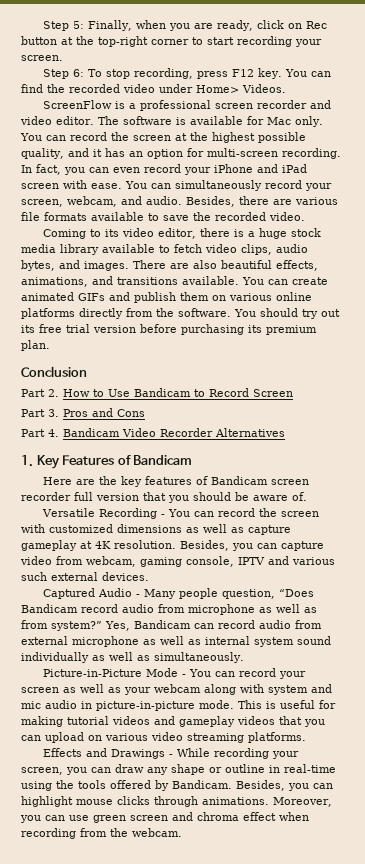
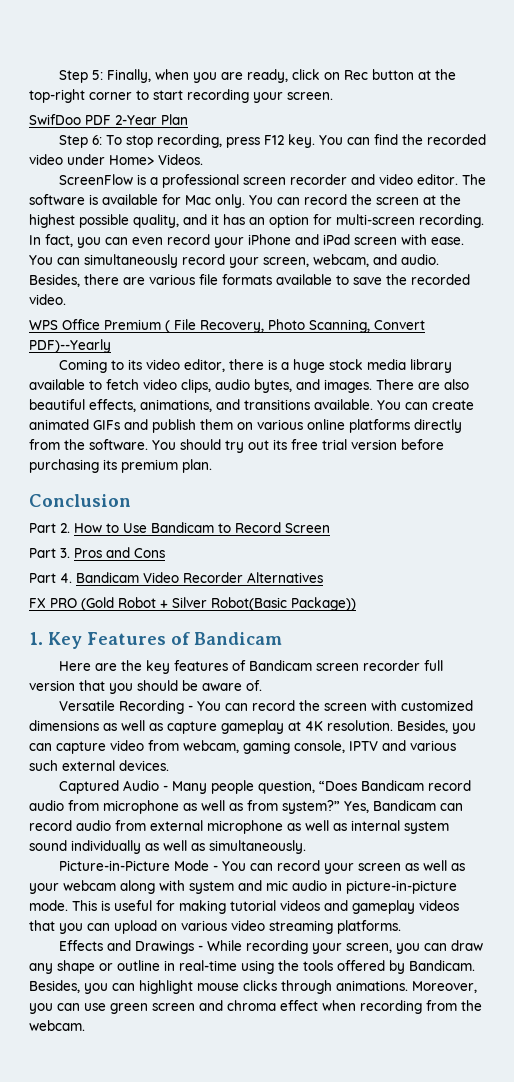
+ SwifDoo PDF 2-Year Plan
+ WPS Office Premium ( File Recovery, Photo Scanning, Convert PDF)--Yearly
+ FX PRO (Gold Robot + Silver Robot(Basic Package))

